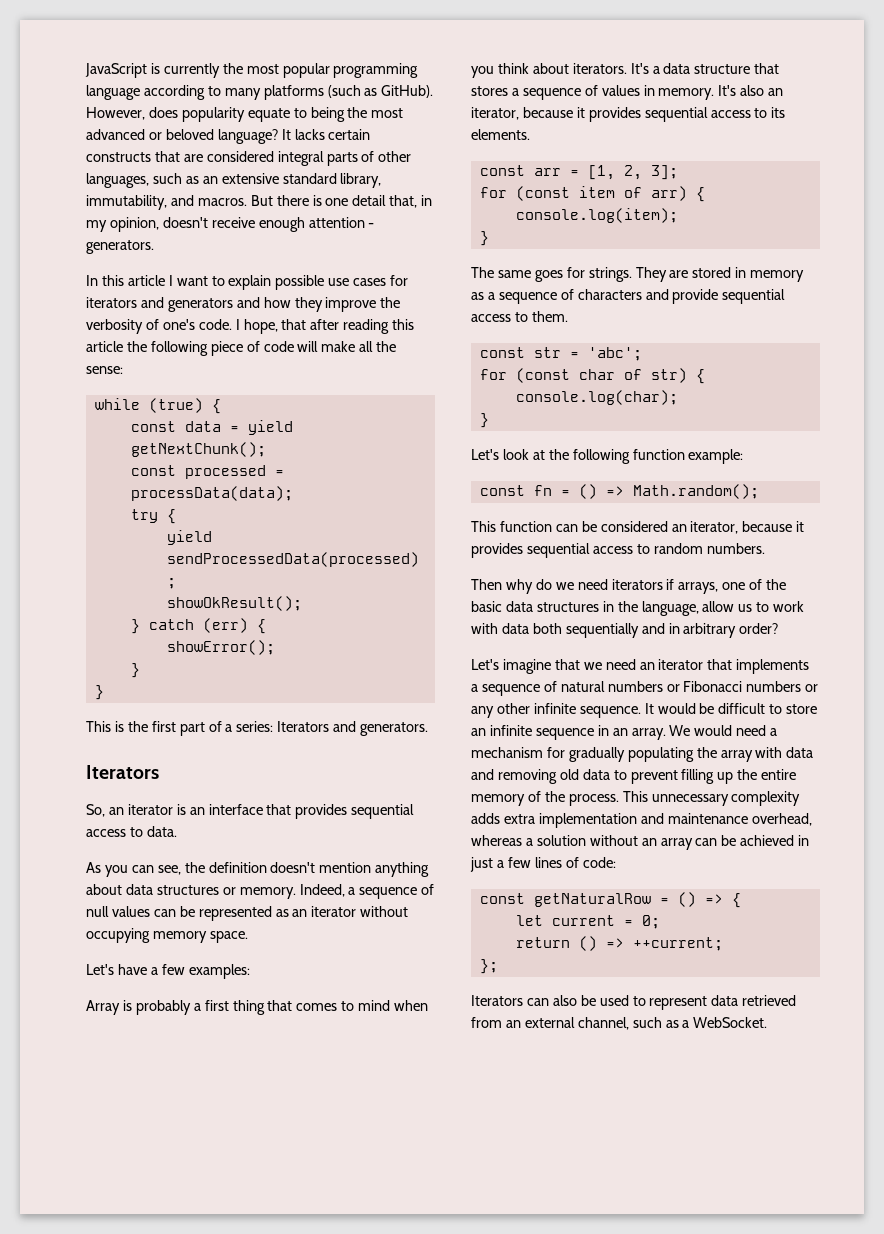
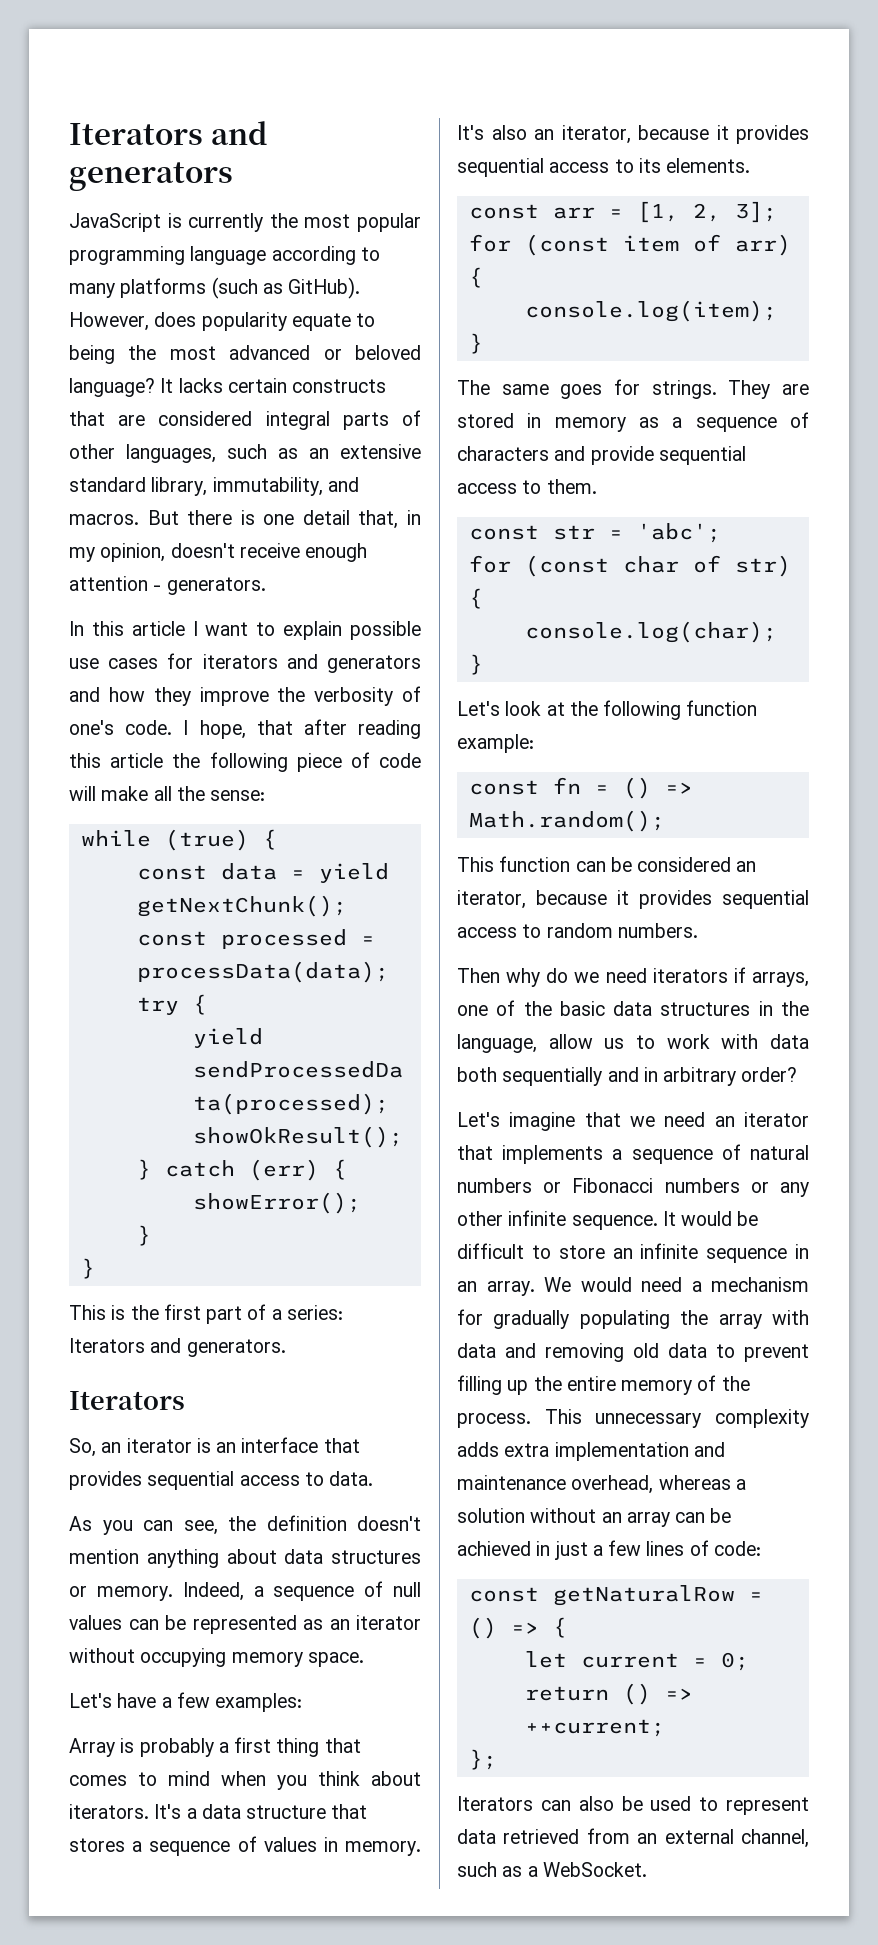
+ Iterators and generators

